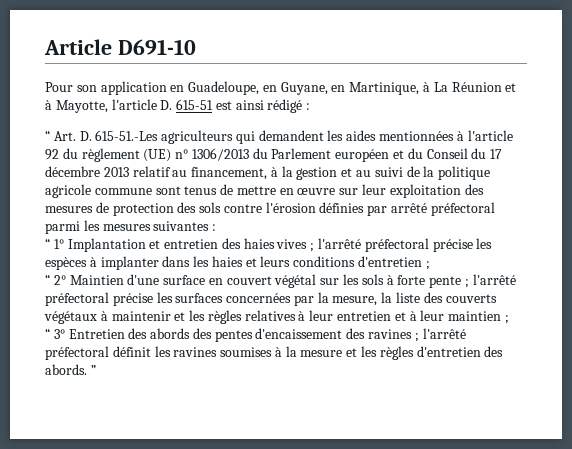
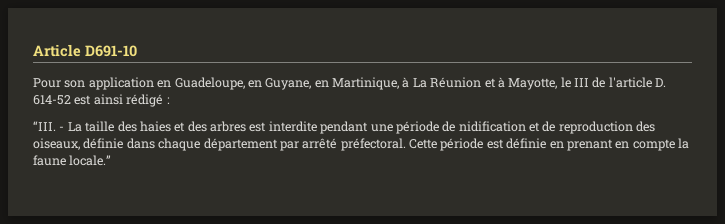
- Pour son application en Guadeloupe, en Guyane, en Martinique, à La Réunion et à Mayotte, l'article D. 615-51 est ainsi rédigé :
+ Pour son application en Guadeloupe, en Guyane, en Martinique, à La Réunion et à Mayotte, le III de l'article D. 614-52 est ainsi rédigé :
- “ Art. D. 615-51.-Les agriculteurs qui demandent les aides mentionnées à l'article 92 du règlement (UE) n° 1306/2013 du Parlement européen et du Conseil du 17 décembre 2013 relatif au financement, à la gestion et au suivi de la politique agricole commune sont tenus de mettre en œuvre sur leur exploitation des mesures de protection des sols contre l'érosion définies par arrêté préfectoral parmi les mesures suivantes :
- “ 1° Implantation et entretien des haies vives ; l'arrêté préfectoral précise les espèces à implanter dans les haies et leurs conditions d'entretien ;
- “ 2° Maintien d'une surface en couvert végétal sur les sols à forte pente ; l'arrêté préfectoral précise les surfaces concernées par la mesure, la liste des couverts végétaux à maintenir et les règles relatives à leur entretien et à leur maintien ;
- “ 3° Entretien des abords des pentes d'encaissement des ravines ; l'arrêté préfectoral définit les ravines soumises à la mesure et les règles d'entretien des abords. ”
+ “III. - La taille des haies et des arbres est interdite pendant une période de nidification et de reproduction des oiseaux, définie dans chaque département par arrêté préfectoral. Cette période est définie en prenant en compte la faune locale.”

